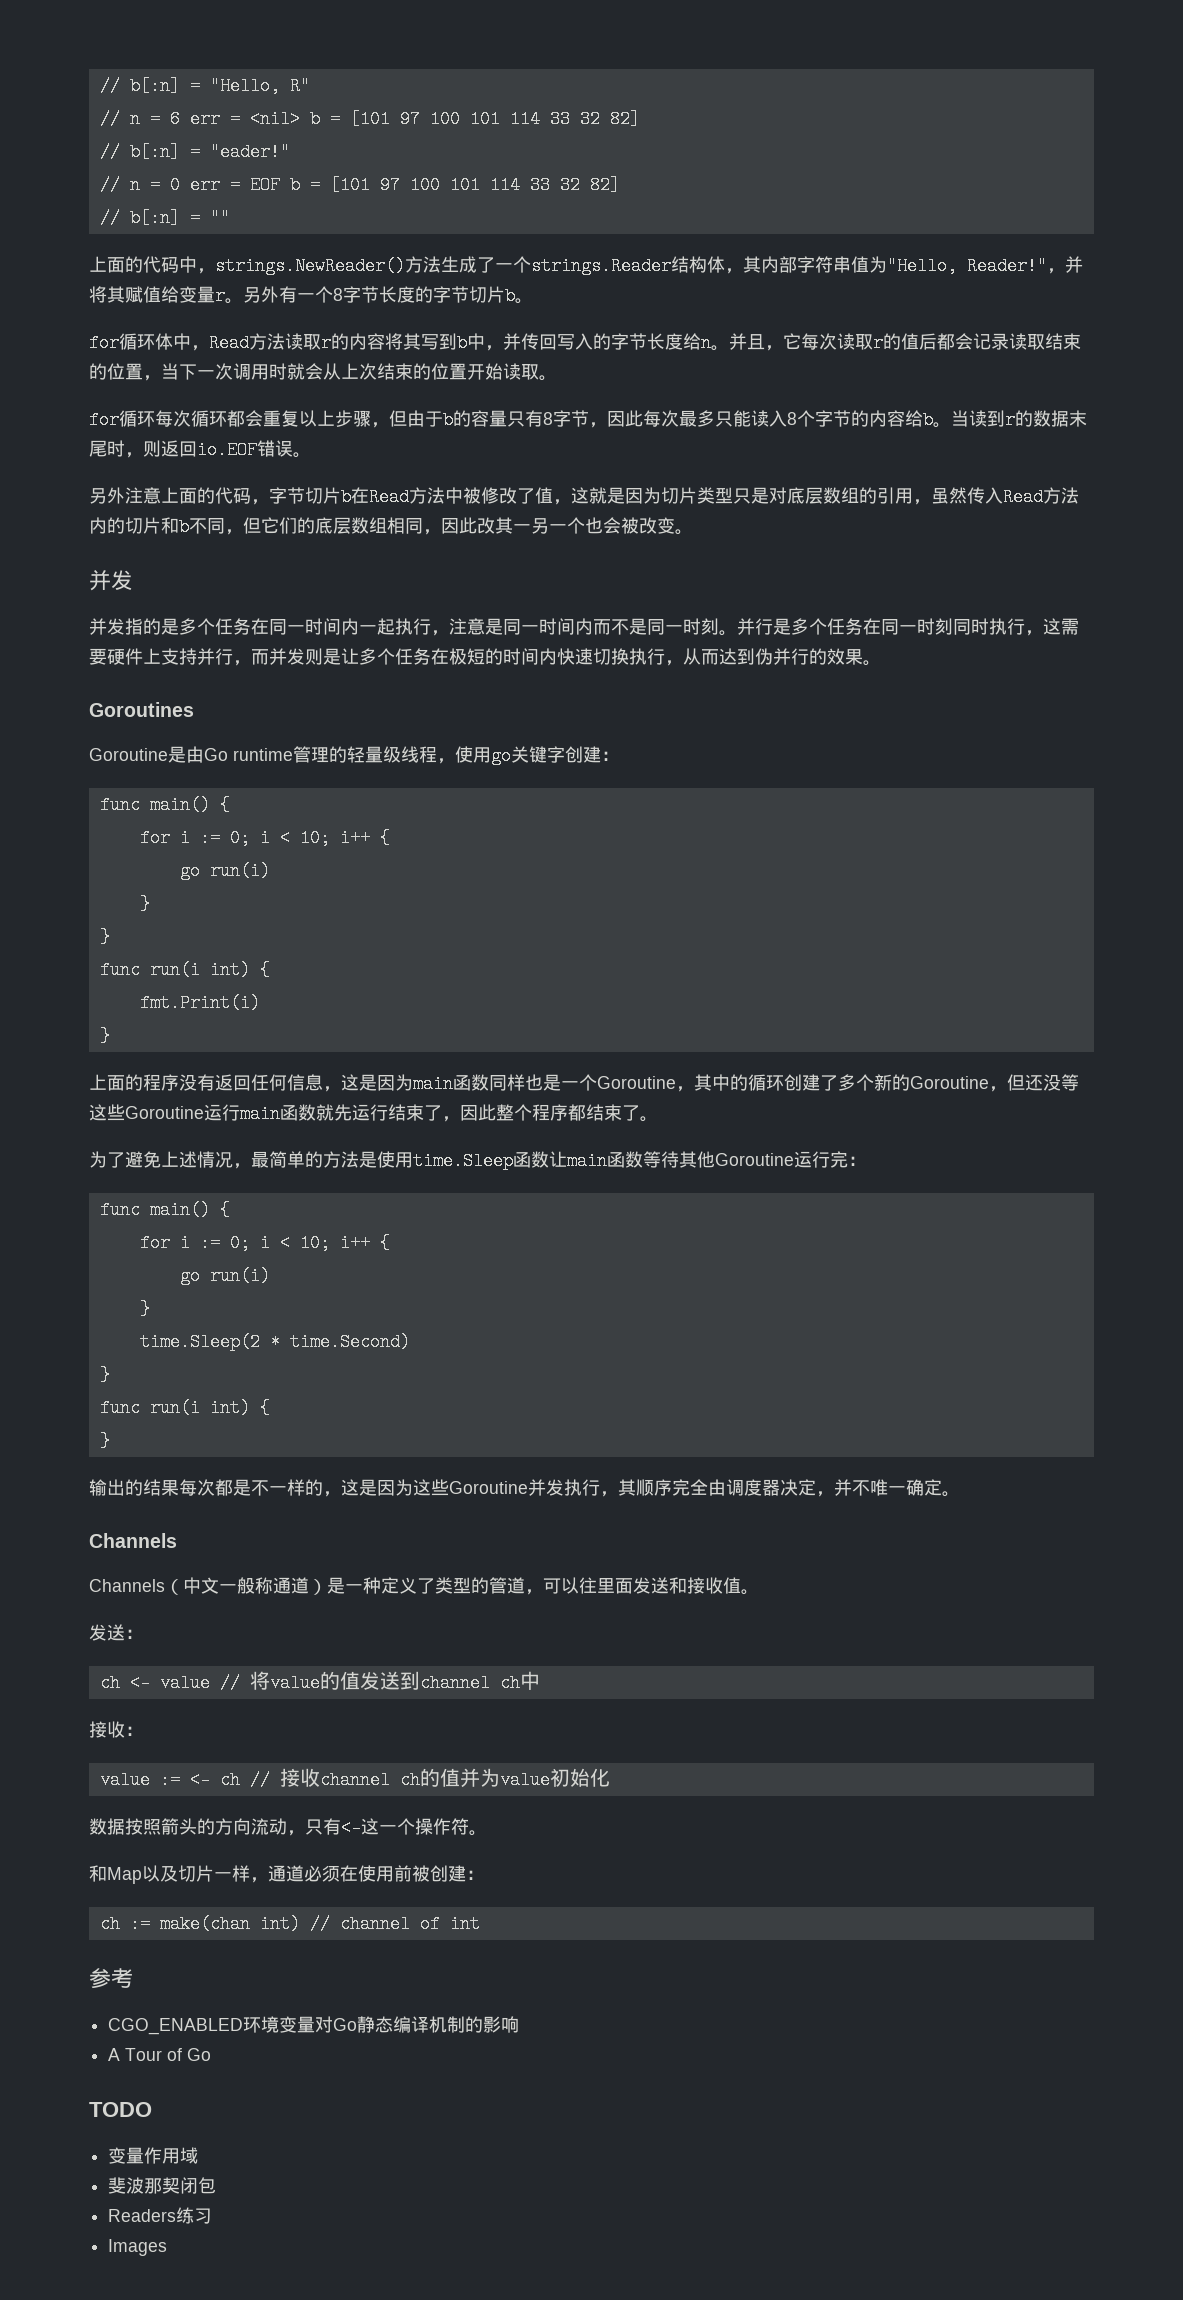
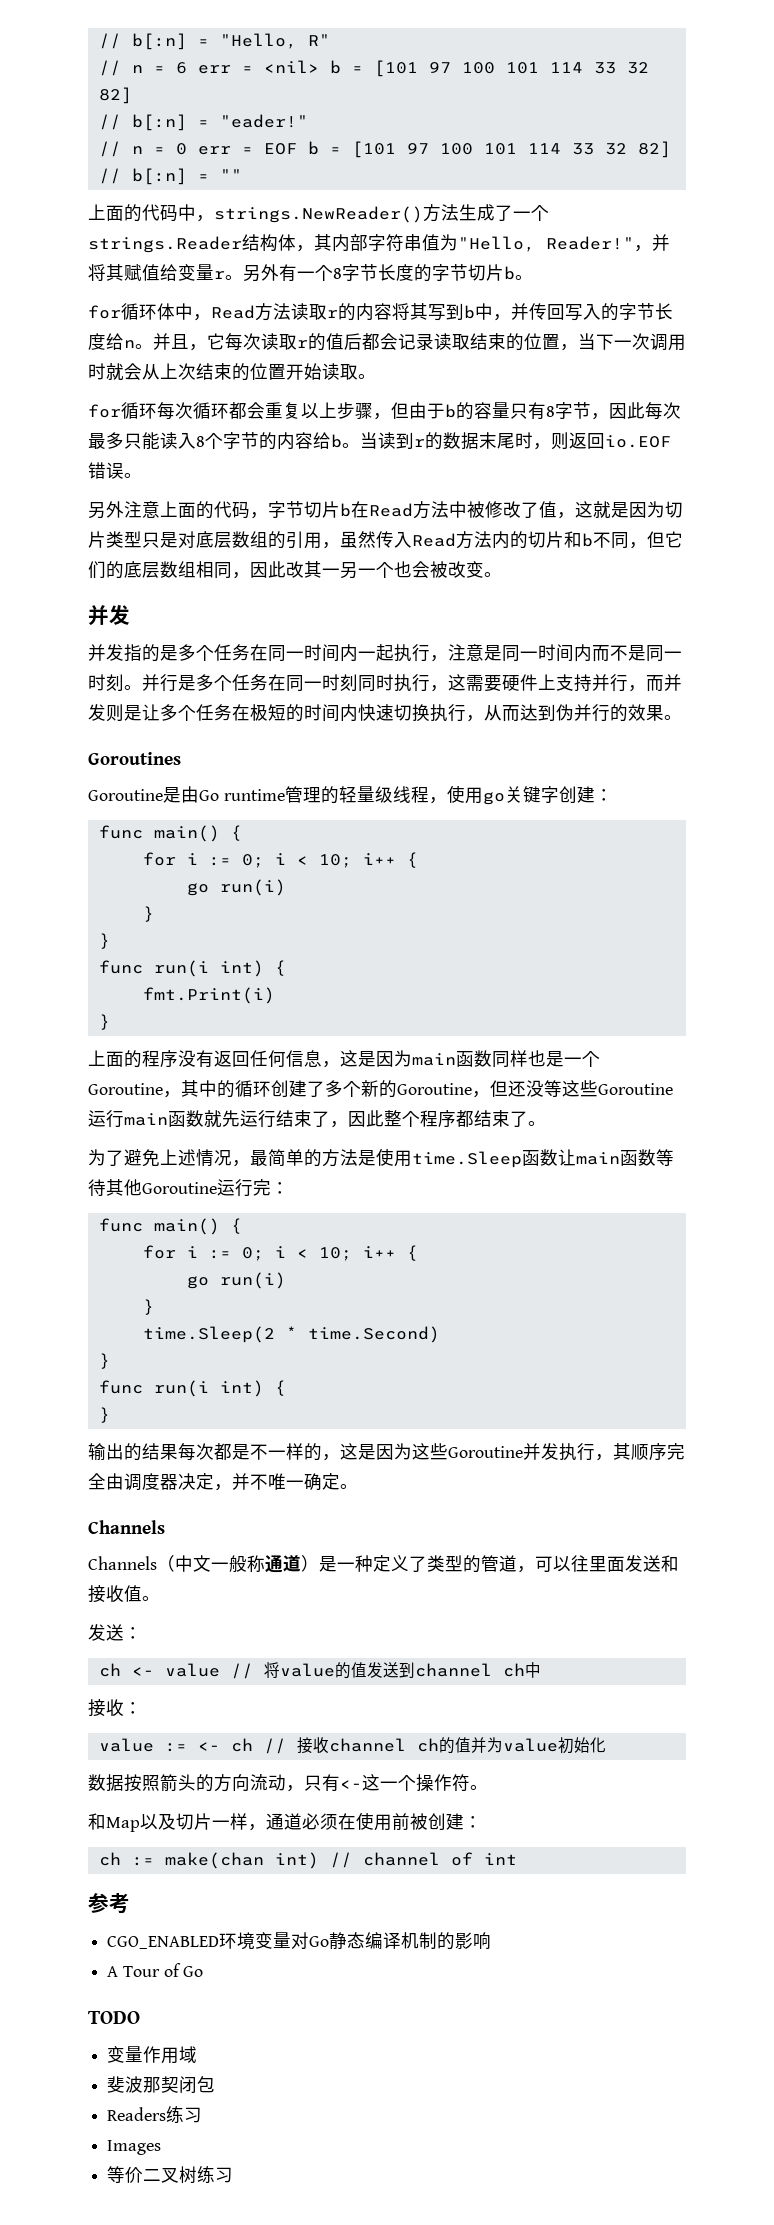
+ 等价二叉树练习

